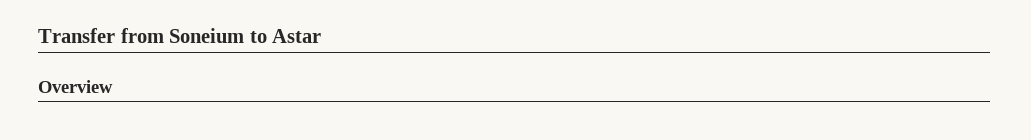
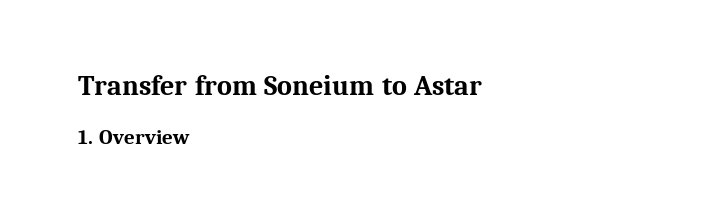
- Overview
+ 1. Overview

